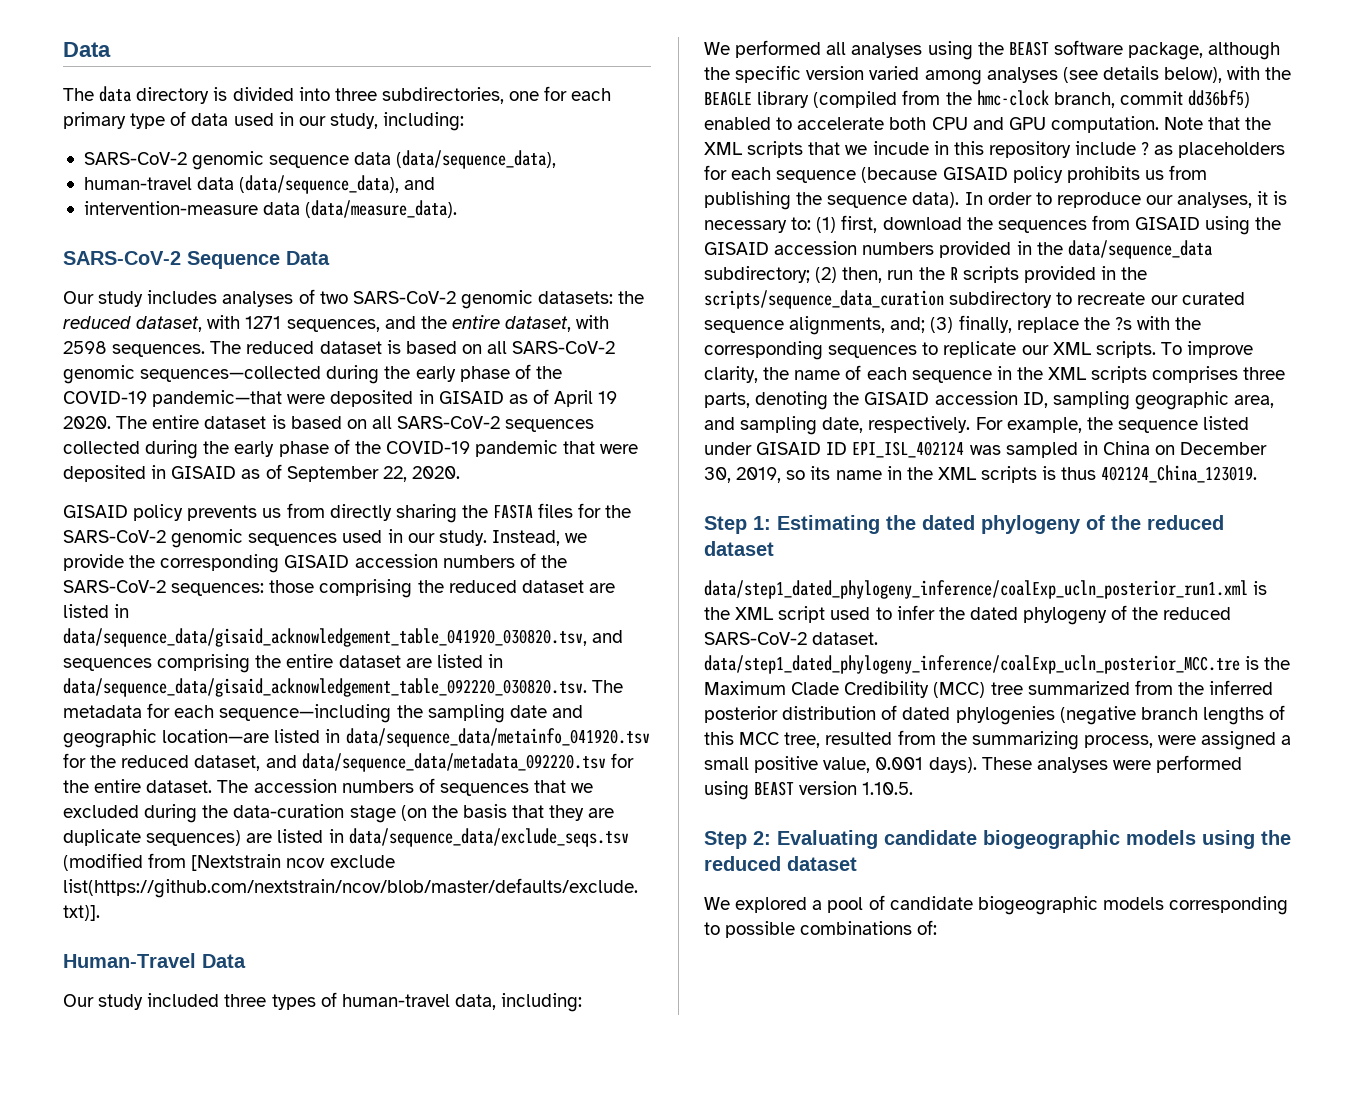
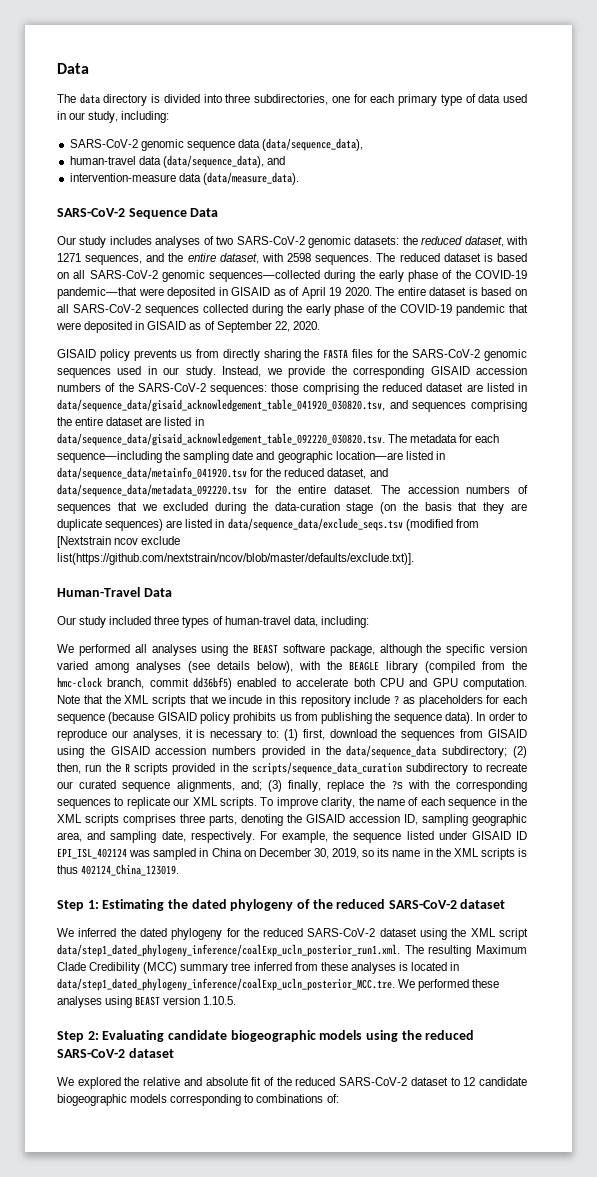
- Step 1: Estimating the dated phylogeny of the reduced dataset
- data/step1_dated_phylogeny_inference/coalExp_ucln_posterior_run1.xml is the XML script used to infer the dated phylogeny of the reduced SARS-CoV-2 dataset. data/step1_dated_phylogeny_inference/coalExp_ucln_posterior_MCC.tre is the Maximum Clade Credibility (MCC) tree summarized from the inferred posterior distribution of dated phylogenies (negative branch lengths of this MCC tree, resulted from the summarizing process, were assigned a small positive value, 0.001 days). These analyses were performed using BEAST version 1.10.5.
+ Step 1: Estimating the dated phylogeny of the reduced SARS-CoV-2 dataset
+ We inferred the dated phylogeny for the reduced SARS-CoV-2 dataset using the XML script data/step1_dated_phylogeny_inference/coalExp_ucln_posterior_run1.xml. The resulting Maximum Clade Credibility (MCC) summary tree inferred from these analyses is located in data/step1_dated_phylogeny_inference/coalExp_ucln_posterior_MCC.tre. We performed these analyses using BEAST version 1.10.5.
- Step 2: Evaluating candidate biogeographic models using the reduced dataset
+ Step 2: Evaluating candidate biogeographic models using the reduced SARS-CoV-2 dataset
- We explored a pool of candidate biogeographic models corresponding to possible combinations of:
+ We explored the relative and absolute fit of the reduced SARS-CoV-2 dataset to 12 candidate biogeographic models corresponding to combinations of:

